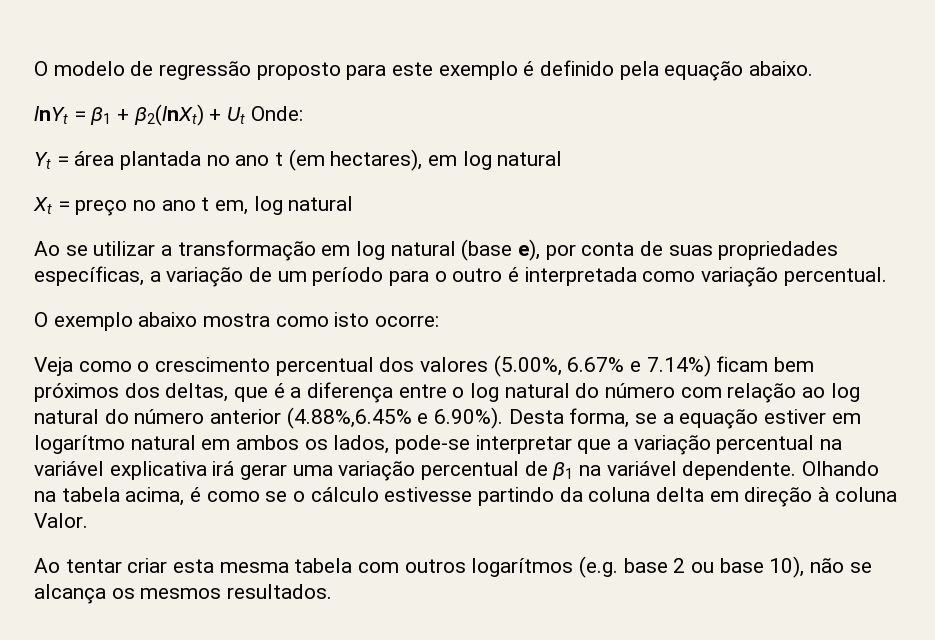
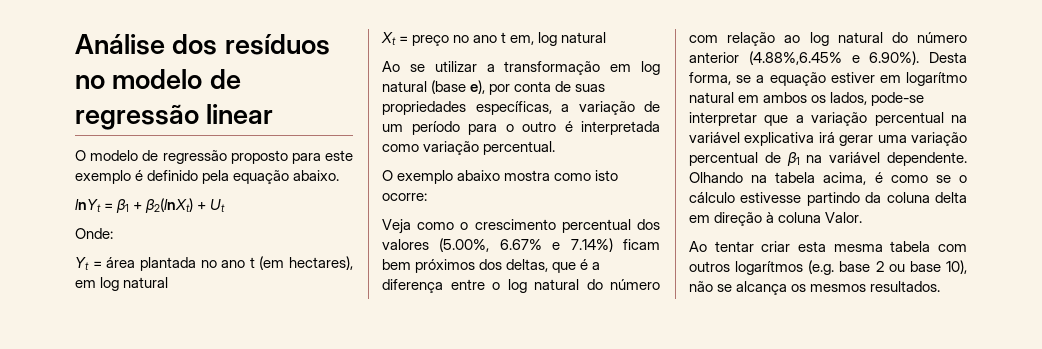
+ Análise dos resíduos no modelo de regressão linear
- lnYt = β1 + β2(lnXt) + Ut Onde:
+ lnYt = β1 + β2(lnXt) + Ut
+ Onde:

